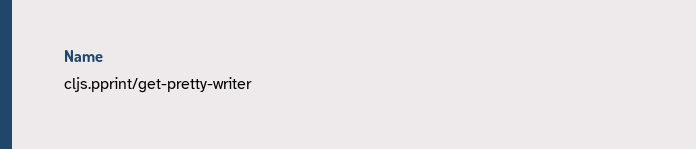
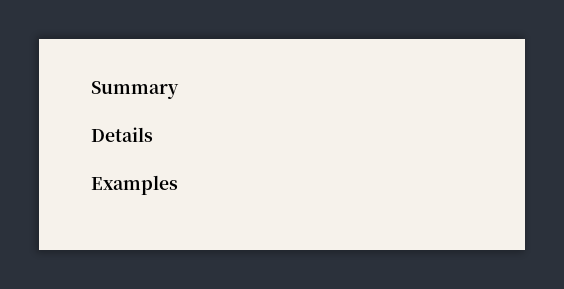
- Name
- cljs.pprint/get-pretty-writer
+ Summary
+ Details
+ Examples

